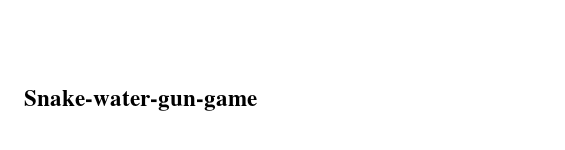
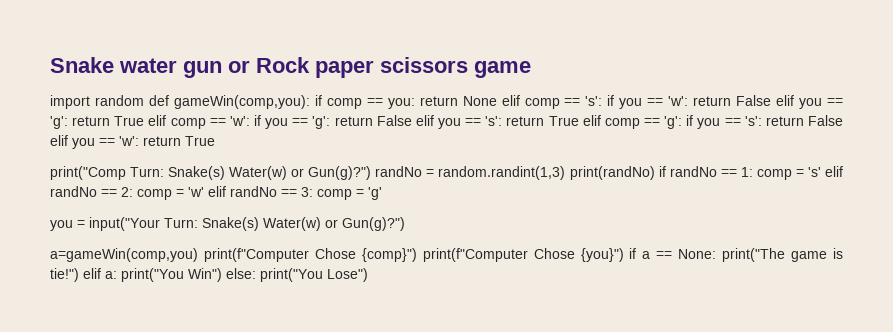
- Snake-water-gun-game
+ Snake water gun or Rock paper scissors game
+ import random def gameWin(comp,you): if comp == you: return None elif comp == 's': if you == 'w': return False elif you == 'g': return True elif comp == 'w': if you == 'g': return False elif you == 's': return True elif comp == 'g': if you == 's': return False elif you == 'w': return True
+ print("Comp Turn: Snake(s) Water(w) or Gun(g)?") randNo = random.randint(1,3) print(randNo) if randNo == 1: comp = 's' elif randNo == 2: comp = 'w' elif randNo == 3: comp = 'g'
+ you = input("Your Turn: Snake(s) Water(w) or Gun(g)?")
+ a=gameWin(comp,you) print(f"Computer Chose {comp}") print(f"Computer Chose {you}") if a == None: print("The game is tie!") elif a: print("You Win") else: print("You Lose")

